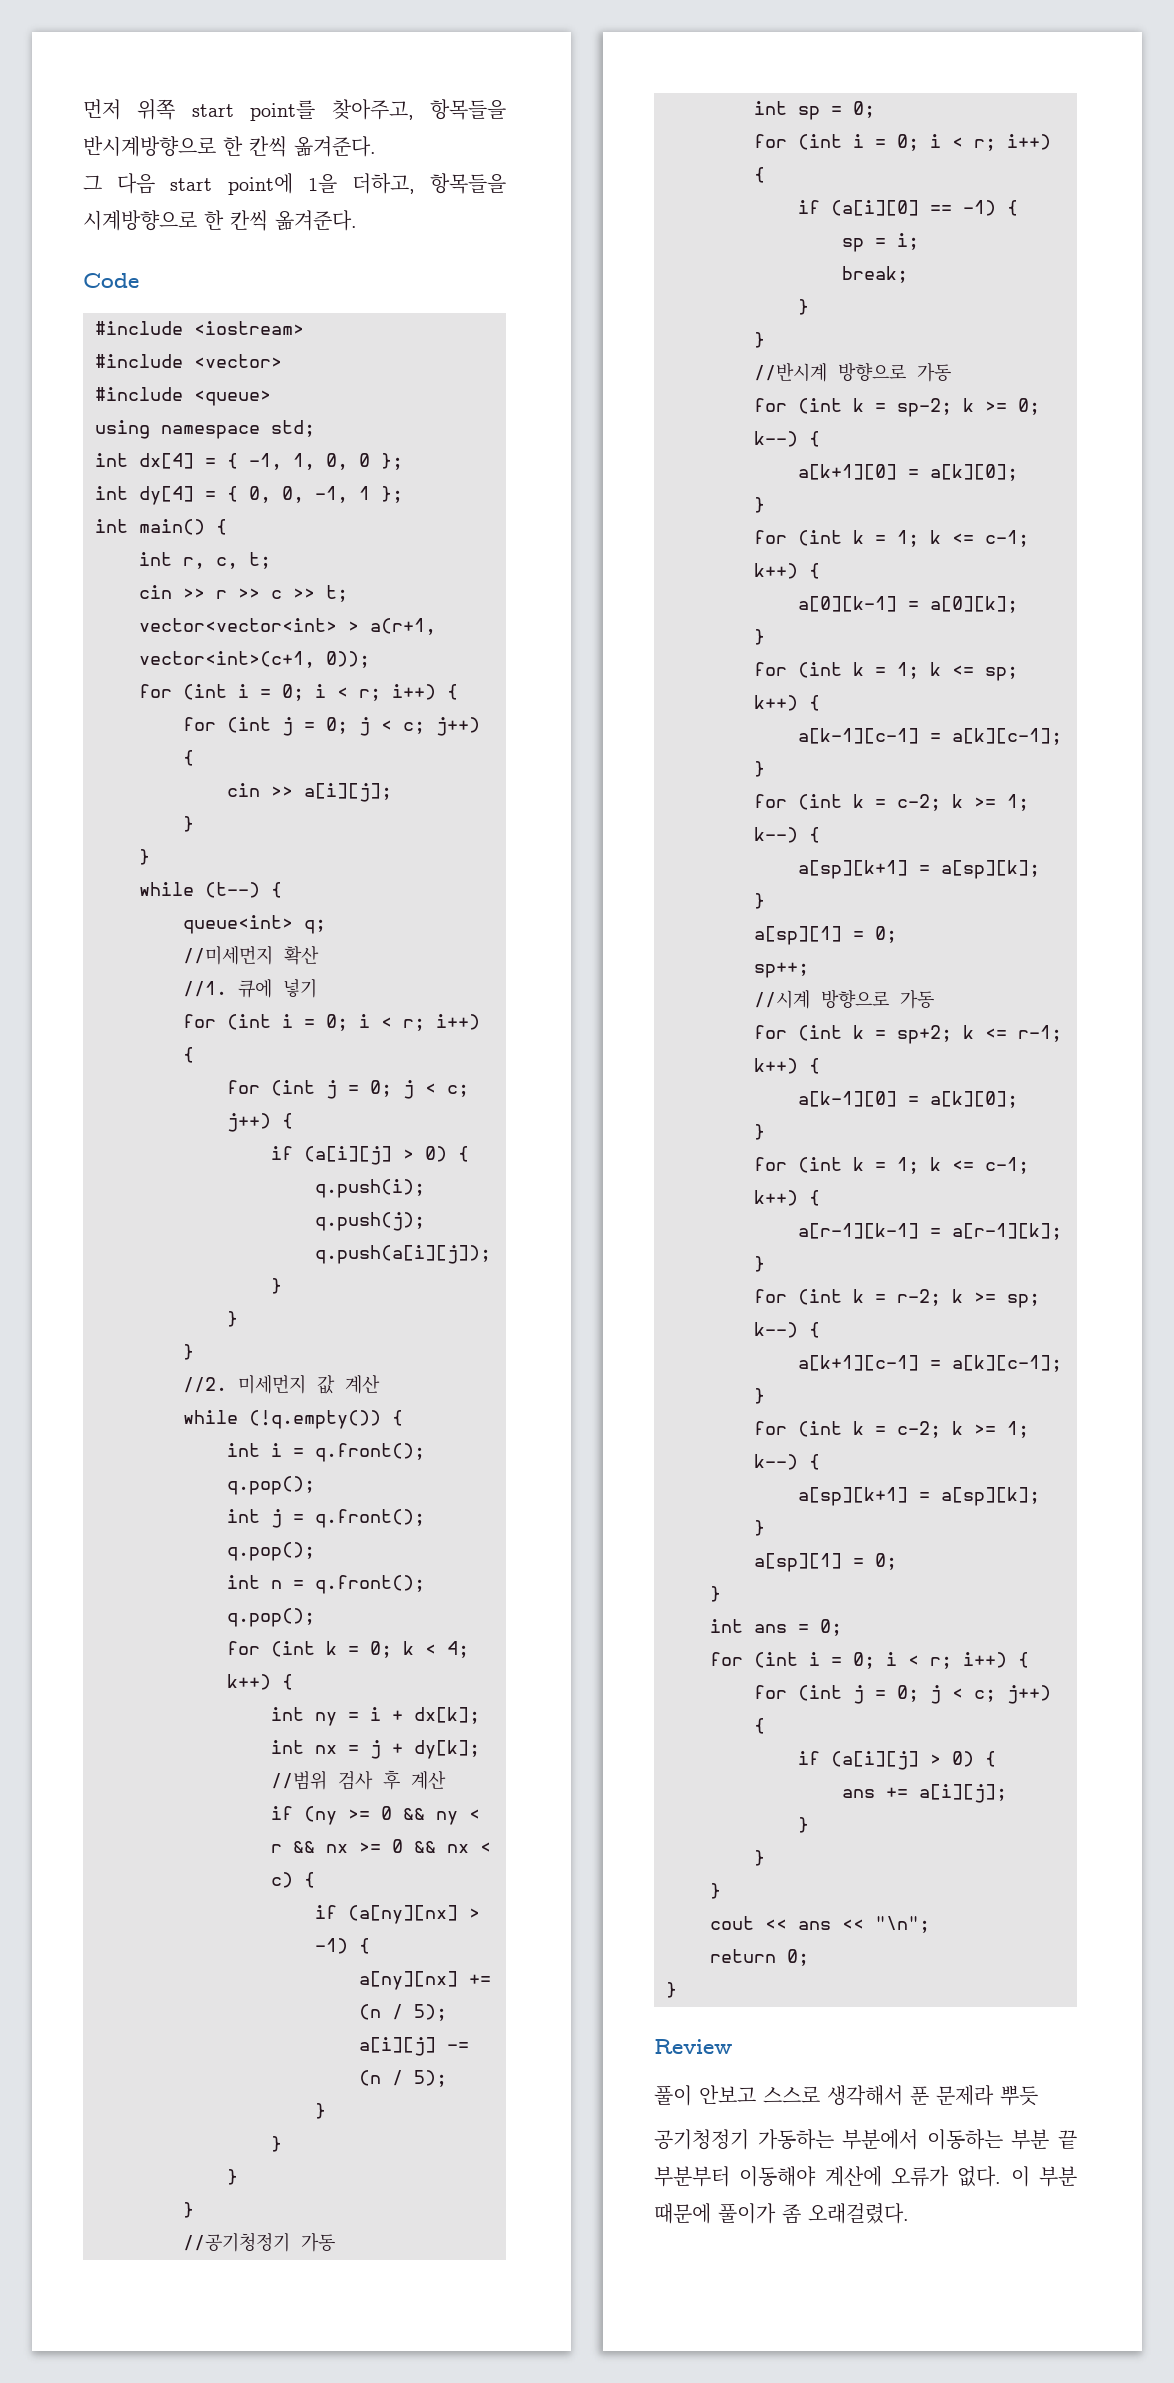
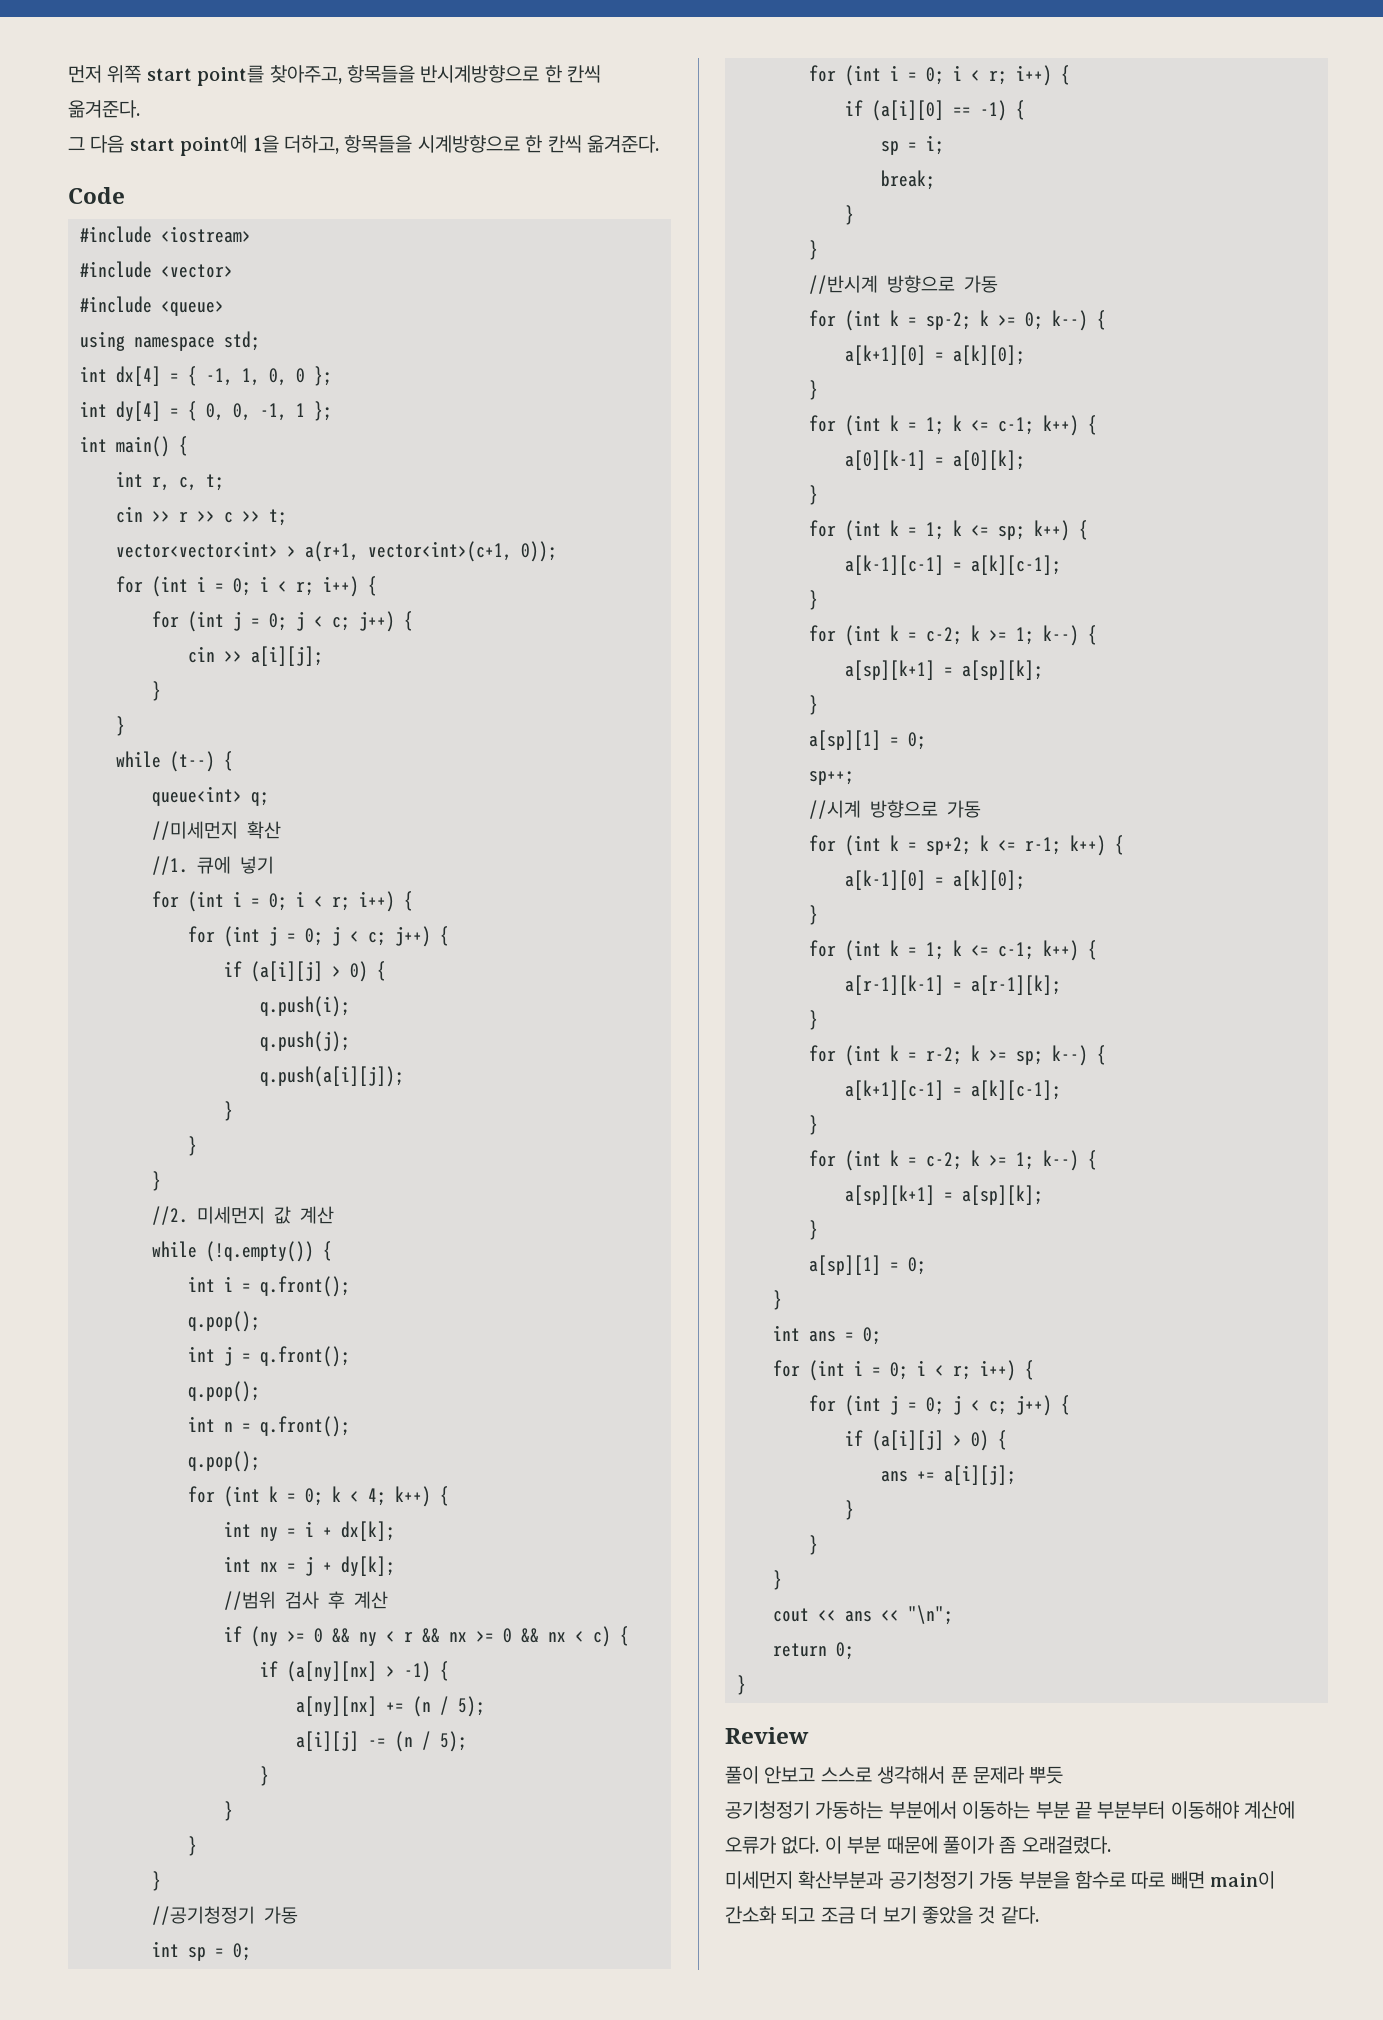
+ 미세먼지 확산부분과 공기청정기 가동 부분을 함수로 따로 빼면 main이 간소화 되고 조금 더 보기 좋았을 것 같다.

